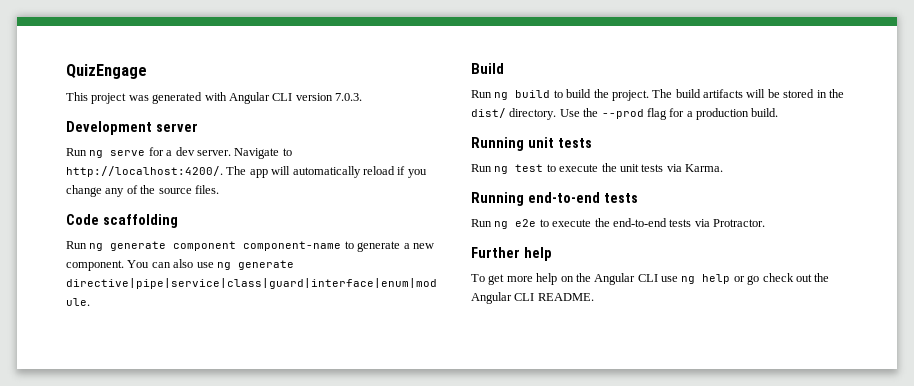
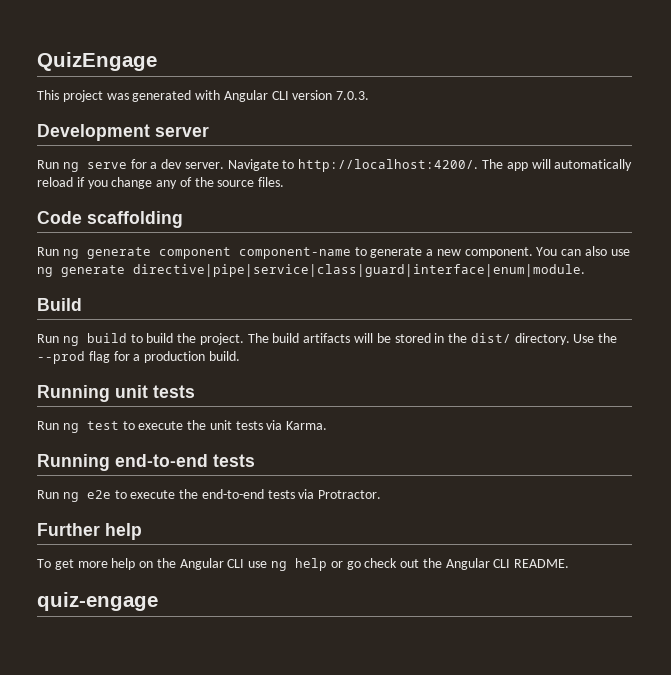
+ quiz-engage

